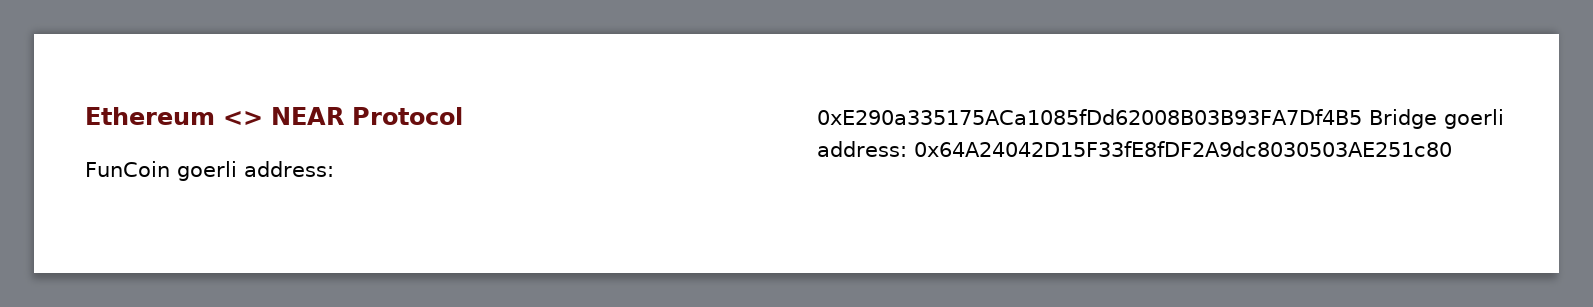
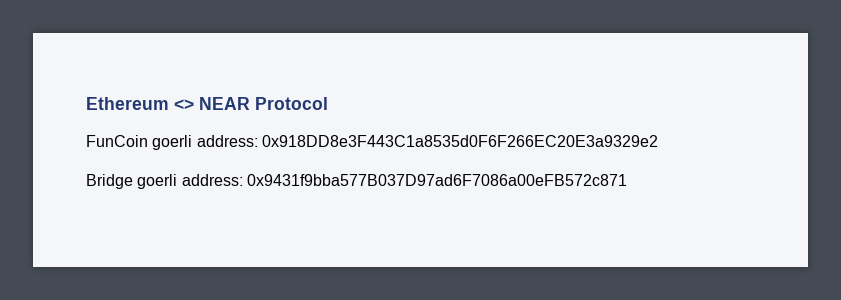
- FunCoin goerli address: 0xE290a335175ACa1085fDd62008B03B93FA7Df4B5 Bridge goerli address: 0x64A24042D15F33fE8fDF2A9dc8030503AE251c80
+ FunCoin goerli address: 0x918DD8e3F443C1a8535d0F6F266EC20E3a9329e2
+ Bridge goerli address: 0x9431f9bba577B037D97ad6F7086a00eFB572c871

